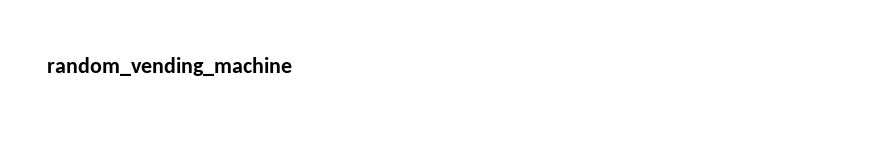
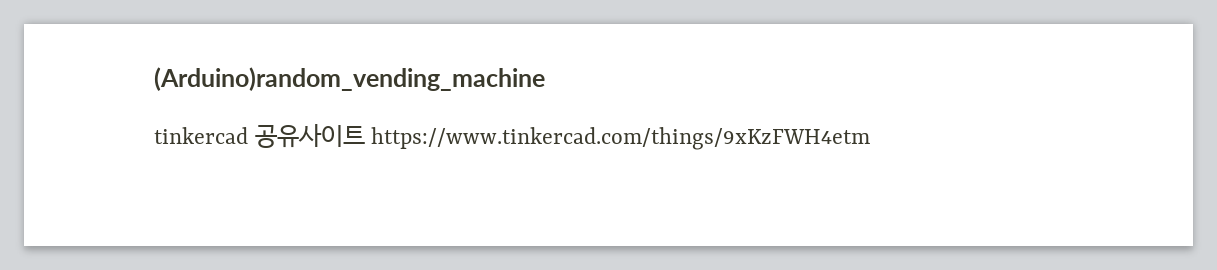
- random_vending_machine
+ (Arduino)random_vending_machine
+ tinkercad 공유사이트 https://www.tinkercad.com/things/9xKzFWH4etm

